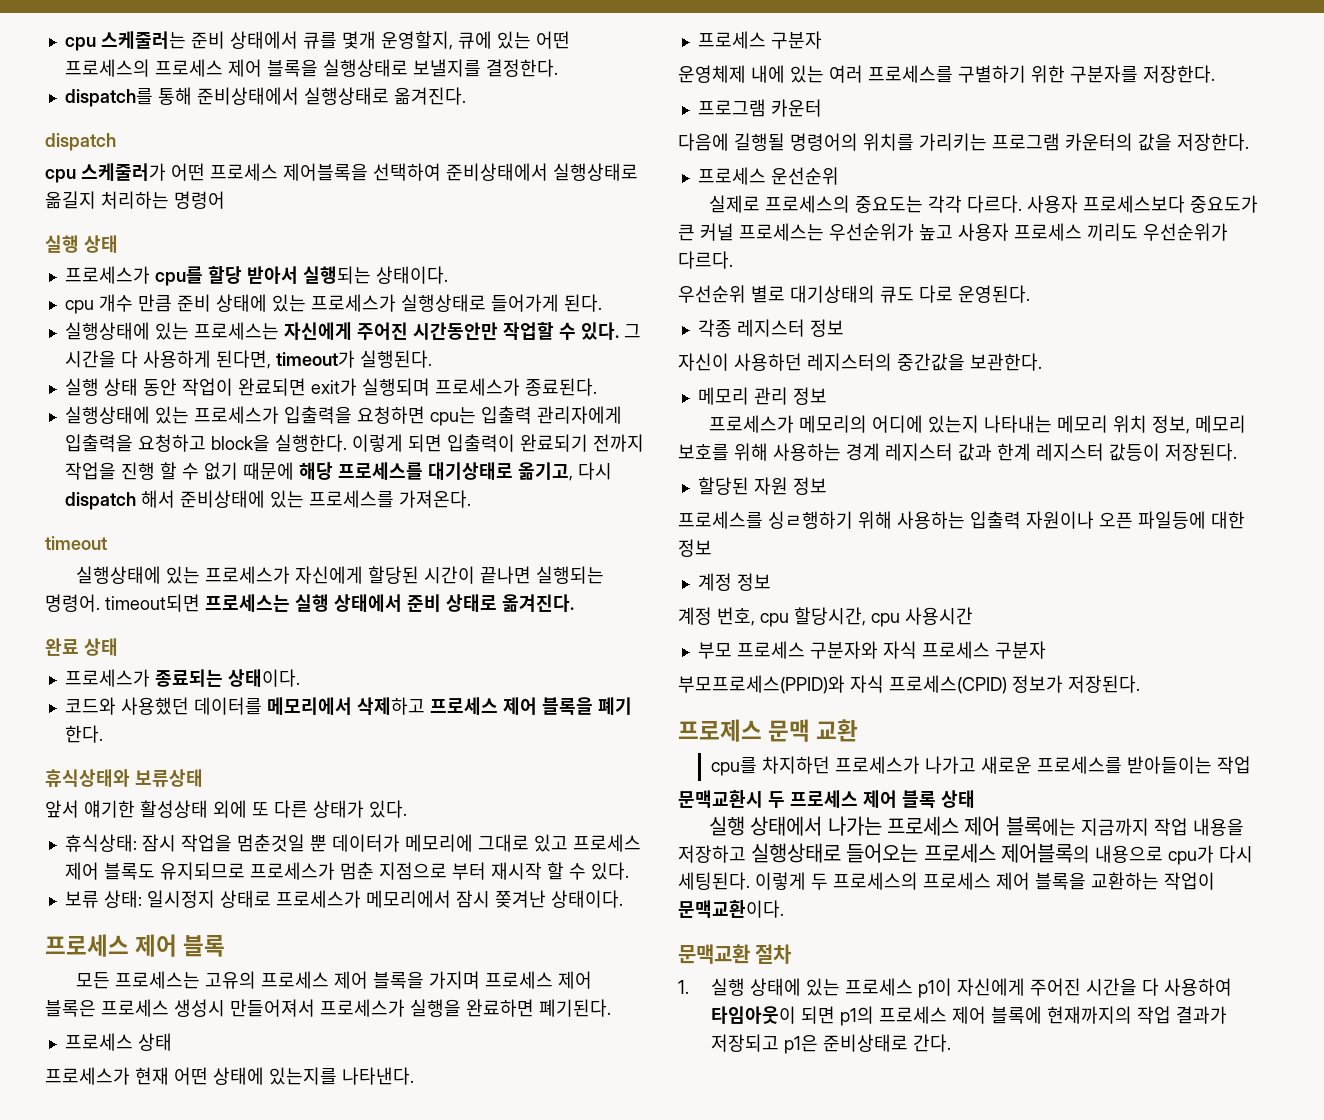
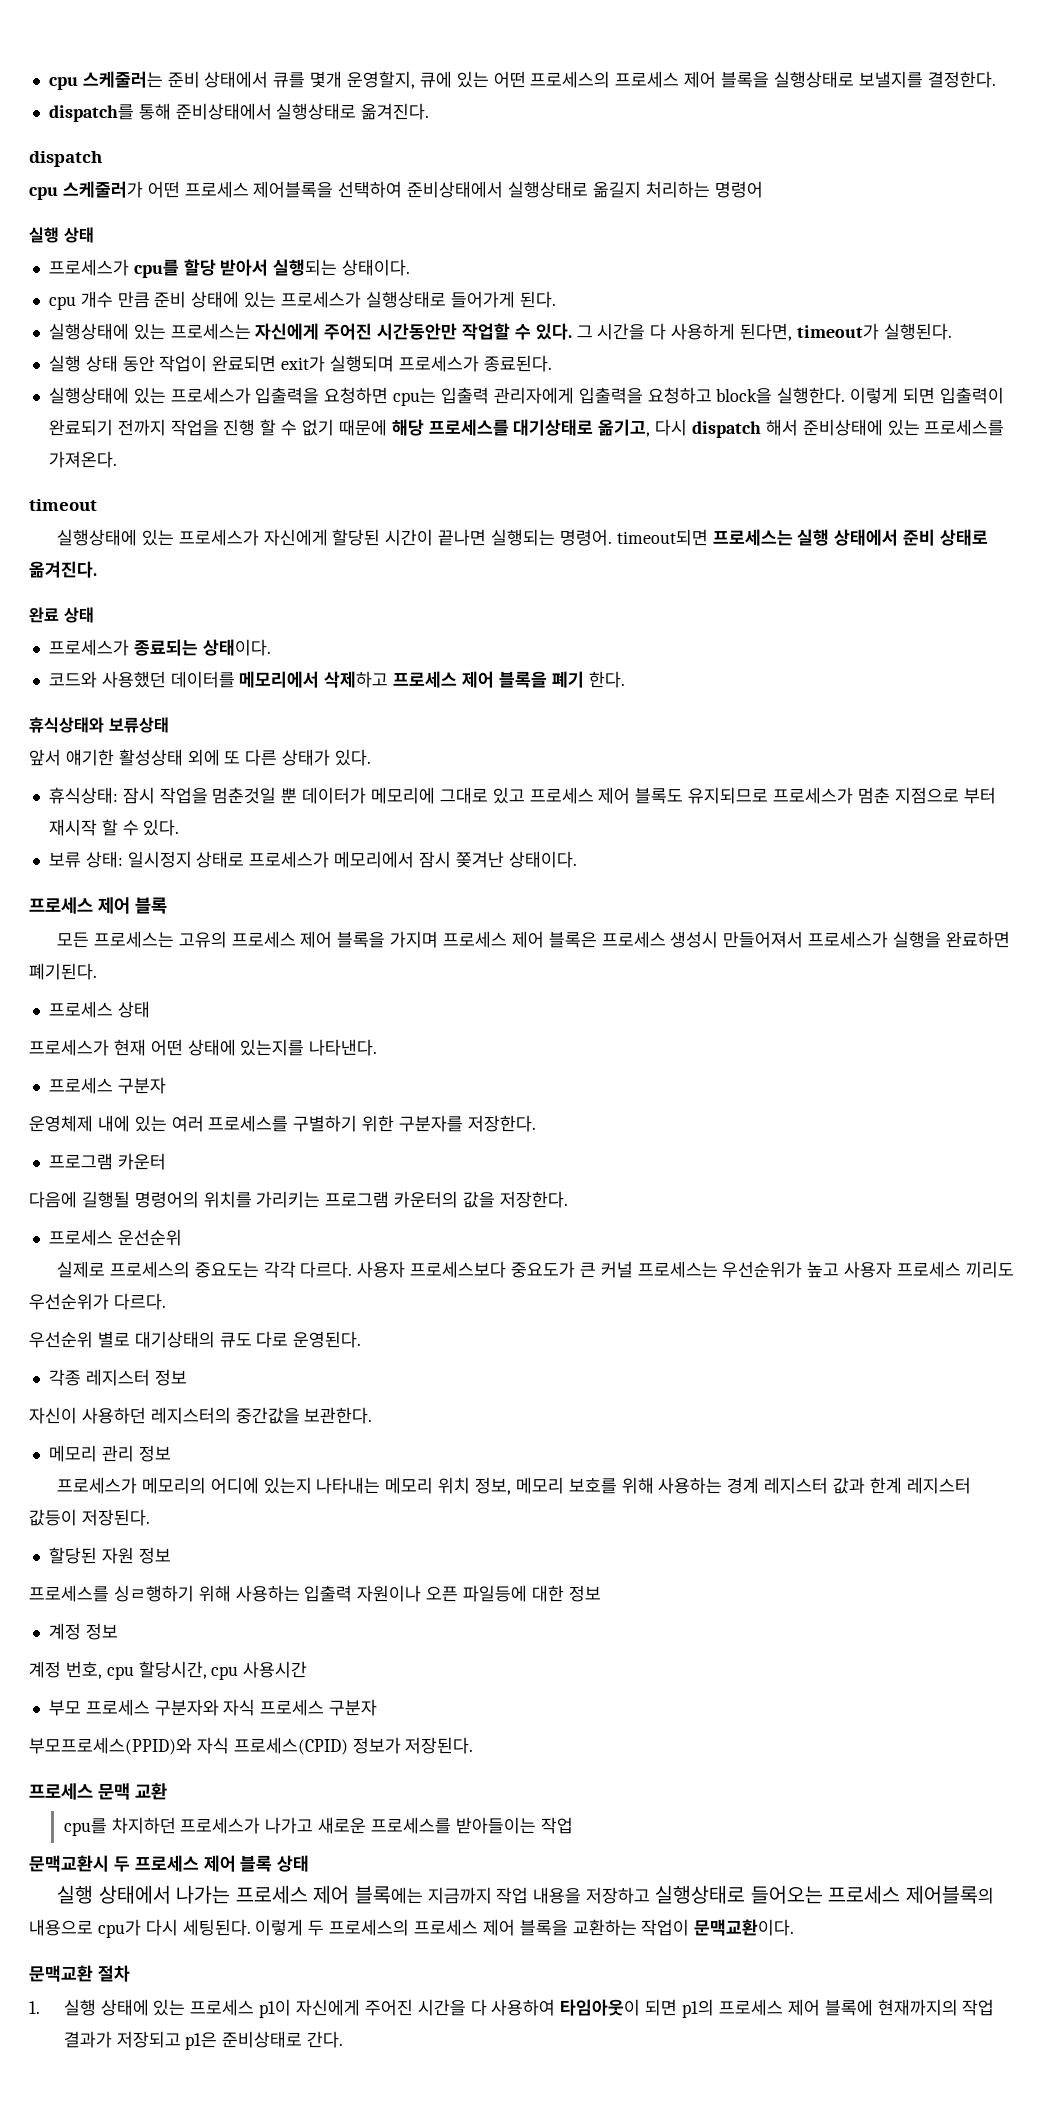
- 프로제스 문맥 교환
+ 프로세스 문맥 교환

